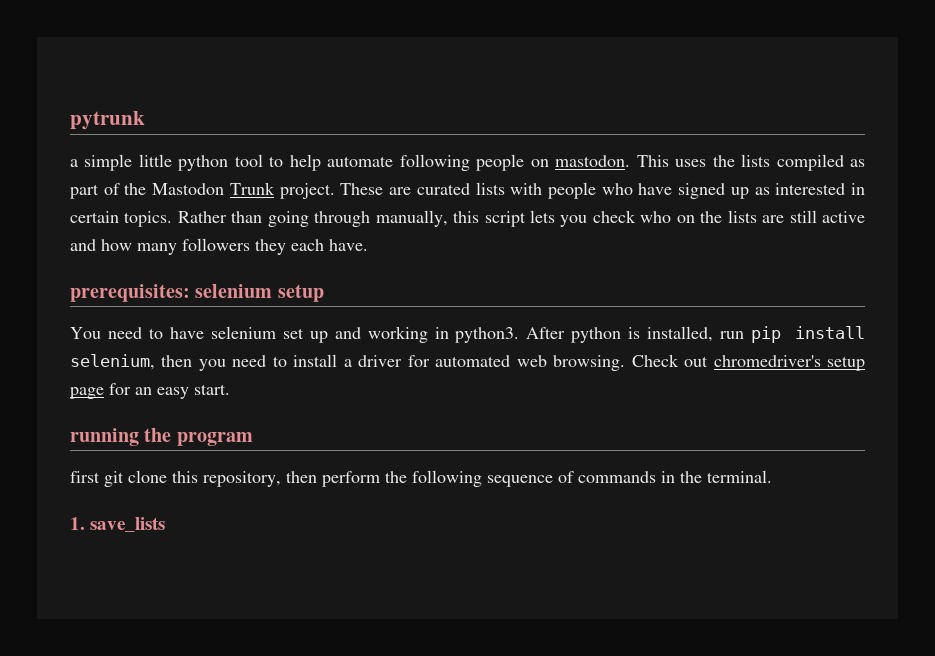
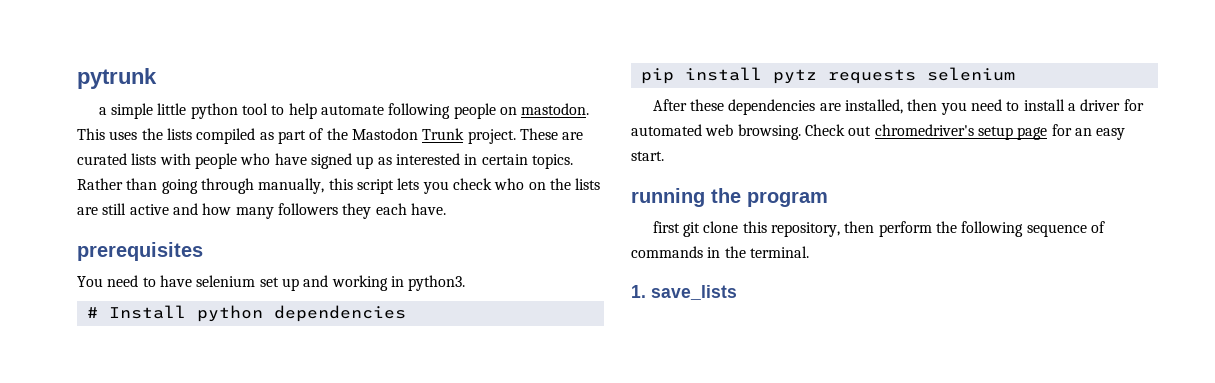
- prerequisites: selenium setup
+ prerequisites
- You need to have selenium set up and working in python3. After python is installed, run pip install selenium, then you need to install a driver for automated web browsing.
+ You need to have selenium set up and working in python3.
+ # Install python dependencies
+ pip install pytz requests selenium
+ After these dependencies are installed, then you need to install a driver for automated web browsing.

